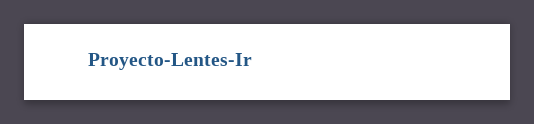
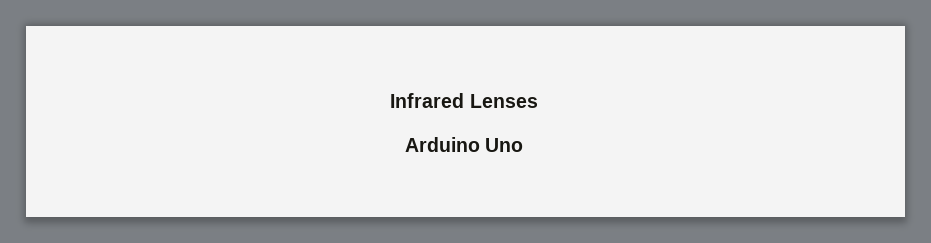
- Proyecto-Lentes-Ir
+ Infrared Lenses
+ Arduino Uno

